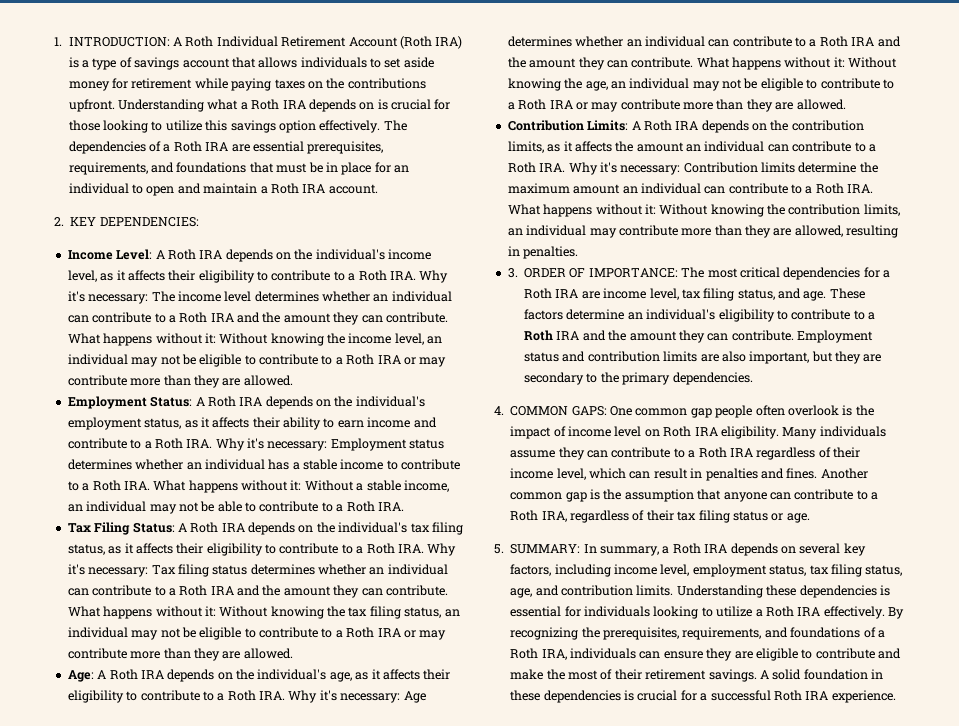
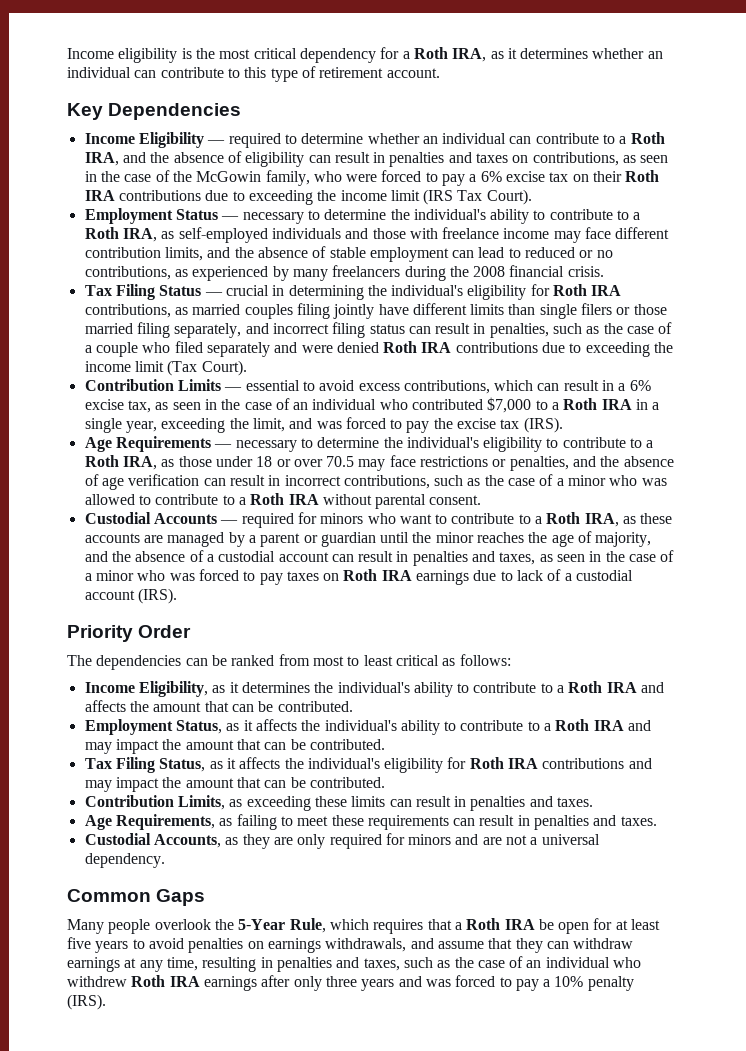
- 1. INTRODUCTION: A Roth Individual Retirement Account (Roth IRA) is a type of savings account that allows individuals to set aside money for retirement while paying taxes on the contributions upfront. Understanding what a Roth IRA depends on is crucial for those looking to utilize this savings option effectively. The dependencies of a Roth IRA are essential prerequisites, requirements, and foundations that must be in place for an individual to open and maintain a Roth IRA account.
- 2. KEY DEPENDENCIES:
- Income Level: A Roth IRA depends on the individual's income level, as it affects their eligibility to contribute to a Roth IRA. Why it's necessary: The income level determines whether an individual can contribute to a Roth IRA and the amount they can contribute. What happens without it: Without knowing the income level, an individual may not be eligible to contribute to a Roth IRA or may contribute more than they are allowed.
- Employment Status: A Roth IRA depends on the individual's employment status, as it affects their ability to earn income and contribute to a Roth IRA. Why it's necessary: Employment status determines whether an individual has a stable income to contribute to a Roth IRA. What happens without it: Without a stable income, an individual may not be able to contribute to a Roth IRA.
- Tax Filing Status: A Roth IRA depends on the individual's tax filing status, as it affects their eligibility to contribute to a Roth IRA. Why it's necessary: Tax filing status determines whether an individual can contribute to a Roth IRA and the amount they can contribute. What happens without it: Without knowing the tax filing status, an individual may not be eligible to contribute to a Roth IRA or may contribute more than they are allowed.
- Age: A Roth IRA depends on the individual's age, as it affects their eligibility to contribute to a Roth IRA. Why it's necessary: Age determines whether an individual can contribute to a Roth IRA and the amount they can contribute. What happens without it: Without knowing the age, an individual may not be eligible to contribute to a Roth IRA or may contribute more than they are allowed.
- Contribution Limits: A Roth IRA depends on the contribution limits, as it affects the amount an individual can contribute to a Roth IRA. Why it's necessary: Contribution limits determine the maximum amount an individual can contribute to a Roth IRA. What happens without it: Without knowing the contribution limits, an individual may contribute more than they are allowed, resulting in penalties.
- 3. ORDER OF IMPORTANCE: The most critical dependencies for a Roth IRA are income level, tax filing status, and age. These factors determine an individual's eligibility to contribute to a Roth IRA and the amount they can contribute. Employment status and contribution limits are also important, but they are secondary to the primary dependencies.
- 4. COMMON GAPS: One common gap people often overlook is the impact of income level on Roth IRA eligibility. Many individuals assume they can contribute to a Roth IRA regardless of their income level, which can result in penalties and fines. Another common gap is the assumption that anyone can contribute to a Roth IRA, regardless of their tax filing status or age.
- 5. SUMMARY: In summary, a Roth IRA depends on several key factors, including income level, employment status, tax filing status, age, and contribution limits. Understanding these dependencies is essential for individuals looking to utilize a Roth IRA effectively. By recognizing the prerequisites, requirements, and foundations of a Roth IRA, individuals can ensure they are eligible to contribute and make the most of their retirement savings. A solid foundation in these dependencies is crucial for a successful Roth IRA experience.
+ Income eligibility is the most critical dependency for a Roth IRA, as it determines whether an individual can contribute to this type of retirement account.
+ Key Dependencies
+ Income Eligibility — required to determine whether an individual can contribute to a Roth IRA, and the absence of eligibility can result in penalties and taxes on contributions, as seen in the case of the McGowin family, who were forced to pay a 6% excise tax on their Roth IRA contributions due to exceeding the income limit (IRS Tax Court).
+ Employment Status — necessary to determine the individual's ability to contribute to a Roth IRA, as self-employed individuals and those with freelance income may face different contribution limits, and the absence of stable employment can lead to reduced or no contributions, as experienced by many freelancers during the 2008 financial crisis.
+ Tax Filing Status — crucial in determining the individual's eligibility for Roth IRA contributions, as married couples filing jointly have different limits than single filers or those married filing separately, and incorrect filing status can result in penalties, such as the case of a couple who filed separately and were denied Roth IRA contributions due to exceeding the income limit (Tax Court).
+ Contribution Limits — essential to avoid excess contributions, which can result in a 6% excise tax, as seen in the case of an individual who contributed $7,000 to a Roth IRA in a single year, exceeding the limit, and was forced to pay the excise tax (IRS).
+ Age Requirements — necessary to determine the individual's eligibility to contribute to a Roth IRA, as those under 18 or over 70.5 may face restrictions or penalties, and the absence of age verification can result in incorrect contributions, such as the case of a minor who was allowed to contribute to a Roth IRA without parental consent.
+ Custodial Accounts — required for minors who want to contribute to a Roth IRA, as these accounts are managed by a parent or guardian until the minor reaches the age of majority, and the absence of a custodial account can result in penalties and taxes, as seen in the case of a minor who was forced to pay taxes on Roth IRA earnings due to lack of a custodial account (IRS).
+ Priority Order
+ The dependencies can be ranked from most to least critical as follows:
+ Income Eligibility, as it determines the individual's ability to contribute to a Roth IRA and affects the amount that can be contributed.
+ Employment Status, as it affects the individual's ability to contribute to a Roth IRA and may impact the amount that can be contributed.
+ Tax Filing Status, as it affects the individual's eligibility for Roth IRA contributions and may impact the amount that can be contributed.
+ Contribution Limits, as exceeding these limits can result in penalties and taxes.
+ Age Requirements, as failing to meet these requirements can result in penalties and taxes.
+ Custodial Accounts, as they are only required for minors and are not a universal dependency.
+ Common Gaps
+ Many people overlook the 5-Year Rule, which requires that a Roth IRA be open for at least five years to avoid penalties on earnings withdrawals, and assume that they can withdraw earnings at any time, resulting in penalties and taxes, such as the case of an individual who withdrew Roth IRA earnings after only three years and was forced to pay a 10% penalty (IRS).

